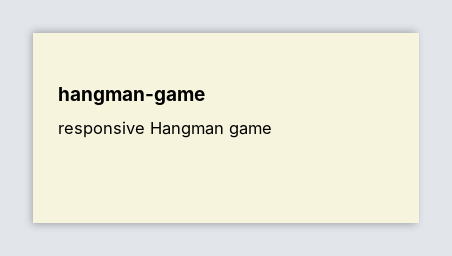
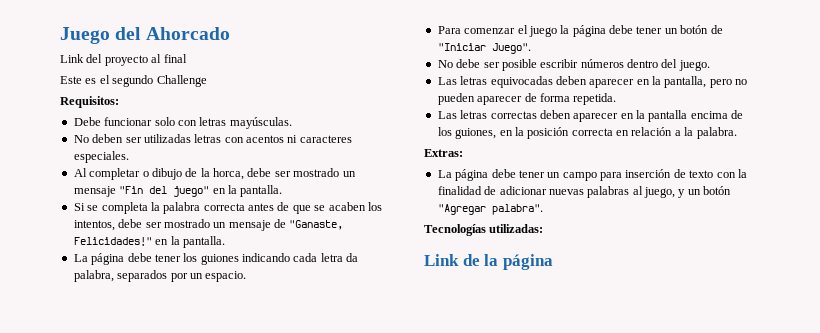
- hangman-game
- responsive Hangman game
+ Juego del Ahorcado
+ Link del proyecto al final
+ Este es el segundo Challenge
+ Requisitos:
+ Debe funcionar solo con letras mayúsculas.
+ No deben ser utilizadas letras con acentos ni caracteres especiales.
+ Al completar o dibujo de la horca, debe ser mostrado un mensaje "Fin del juego" en la pantalla.
+ Si se completa la palabra correcta antes de que se acaben los intentos, debe ser mostrado un mensaje de "Ganaste, Felicidades!" en la pantalla.
+ La página debe tener los guiones indicando cada letra da palabra, separados por un espacio.
+ Para comenzar el juego la página debe tener un botón de "Iniciar Juego".
+ No debe ser posible escribir números dentro del juego.
+ Las letras equivocadas deben aparecer en la pantalla, pero no pueden aparecer de forma repetida.
+ Las letras correctas deben aparecer en la pantalla encima de los guiones, en la posición correcta en relación a la palabra.
+ Extras:
+ La página debe tener un campo para inserción de texto con la finalidad de adicionar nuevas palabras al juego, y un botón "Agregar palabra".
+ Tecnologías utilizadas:
+ Link de la página

